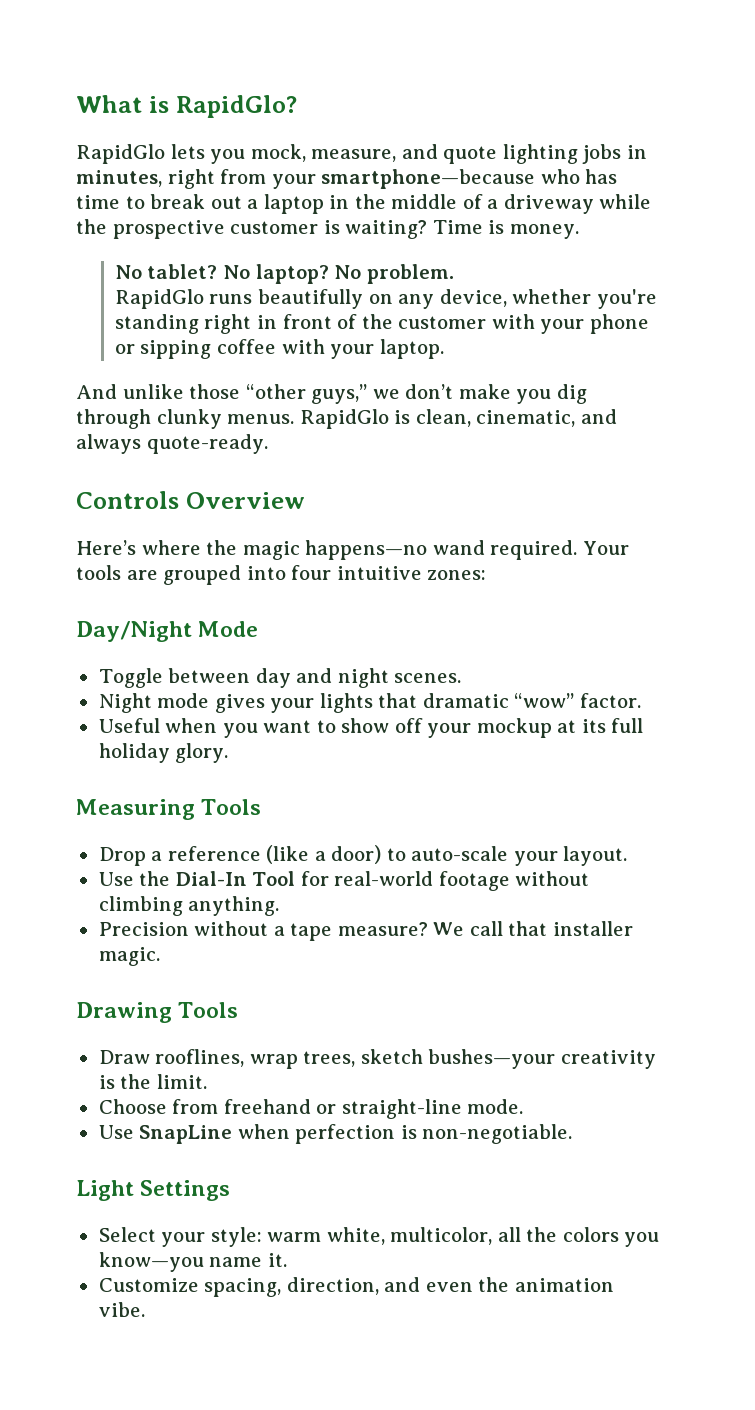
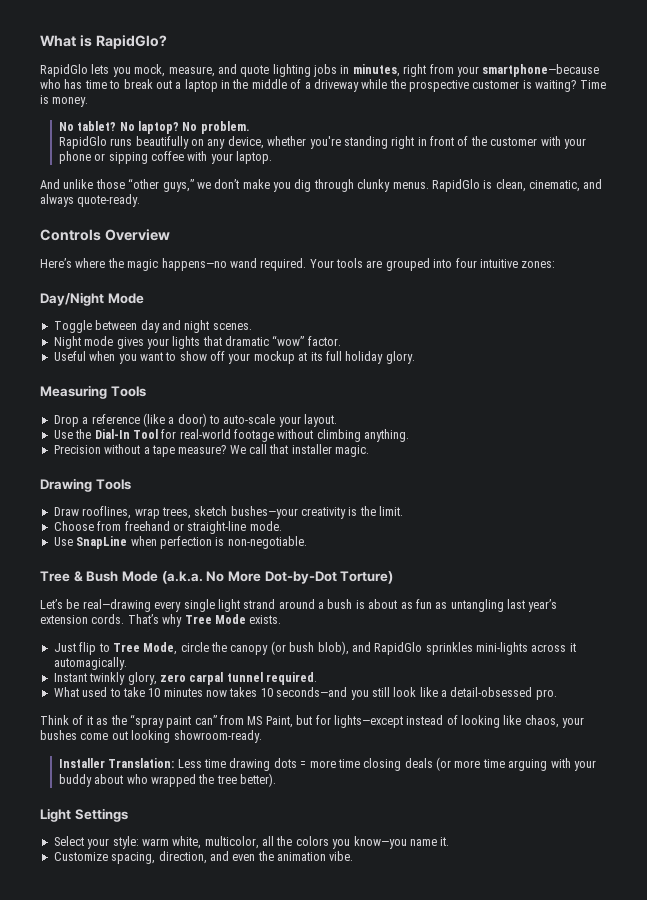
+ Tree & Bush Mode (a.k.a. No More Dot-by-Dot Torture)
+ Let’s be real—drawing every single light strand around a bush is about as fun as untangling last year’s extension cords. That’s why Tree Mode exists.
+ Just flip to Tree Mode, circle the canopy (or bush blob), and RapidGlo sprinkles mini-lights across it automagically.
+ Instant twinkly glory, zero carpal tunnel required.
+ What used to take 10 minutes now takes 10 seconds—and you still look like a detail-obsessed pro.
+ Think of it as the “spray paint can” from MS Paint, but for lights—except instead of looking like chaos, your bushes come out looking showroom-ready.
+ Installer Translation: Less time drawing dots = more time closing deals (or more time arguing with your buddy about who wrapped the tree better).

